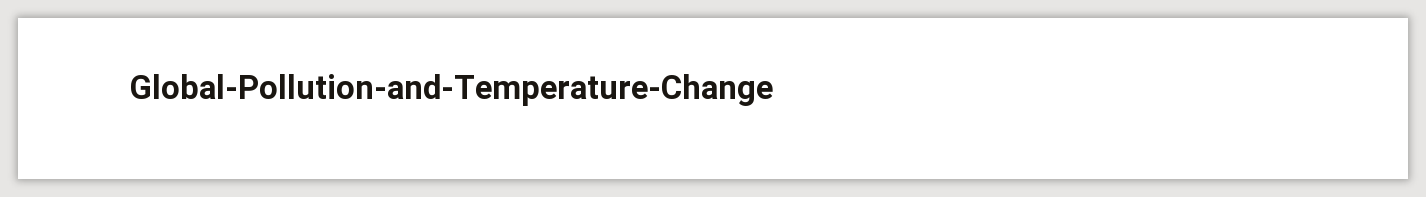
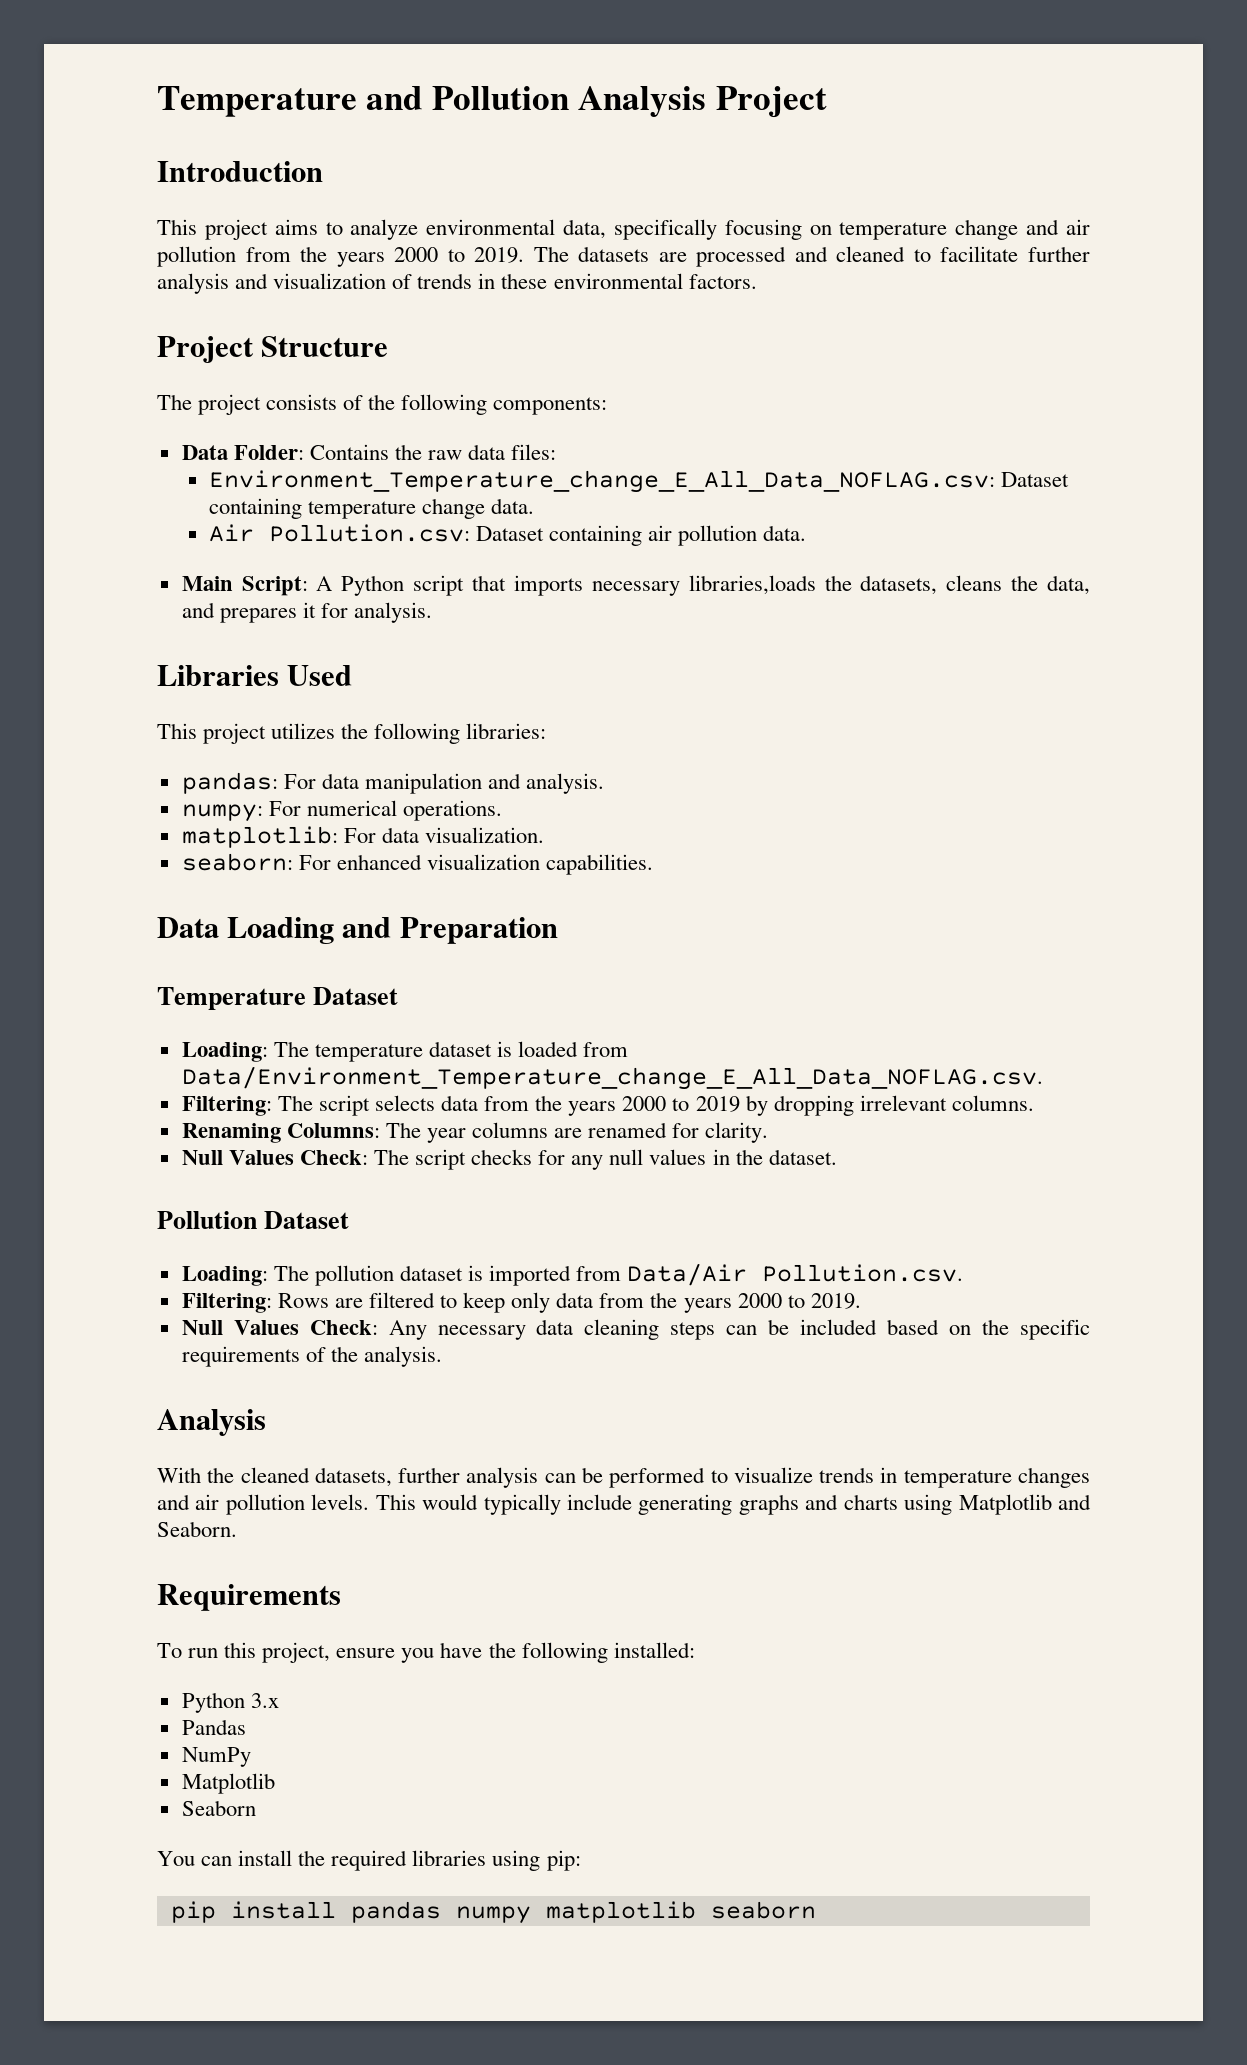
- Global-Pollution-and-Temperature-Change
+ Temperature and Pollution Analysis Project
+ Introduction
+ This project aims to analyze environmental data, specifically focusing on temperature change and air pollution from the years 2000 to 2019. The datasets are processed and cleaned to facilitate further analysis and visualization of trends in these environmental factors.
+ Project Structure
+ The project consists of the following components:
+ Data Folder: Contains the raw data files:
+ Environment_Temperature_change_E_All_Data_NOFLAG.csv: Dataset containing temperature change data.
+ Air Pollution.csv: Dataset containing air pollution data.
+ Main Script: A Python script that imports necessary libraries,loads the datasets, cleans the data, and prepares it for analysis.
+ Libraries Used
+ This project utilizes the following libraries:
+ pandas: For data manipulation and analysis.
+ numpy: For numerical operations.
+ matplotlib: For data visualization.
+ seaborn: For enhanced visualization capabilities.
+ Data Loading and Preparation
+ Temperature Dataset
+ Loading: The temperature dataset is loaded from Data/Environment_Temperature_change_E_All_Data_NOFLAG.csv.
+ Filtering: The script selects data from the years 2000 to 2019 by dropping irrelevant columns.
+ Renaming Columns: The year columns are renamed for clarity.
+ Null Values Check: The script checks for any null values in the dataset.
+ Pollution Dataset
+ Loading: The pollution dataset is imported from Data/Air Pollution.csv.
+ Filtering: Rows are filtered to keep only data from the years 2000 to 2019.
+ Null Values Check: Any necessary data cleaning steps can be included based on the specific requirements of the analysis.
+ Analysis
+ With the cleaned datasets, further analysis can be performed to visualize trends in temperature changes and air pollution levels. This would typically include generating graphs and charts using Matplotlib and Seaborn.
+ Requirements
+ To run this project, ensure you have the following installed:
+ Python 3.x
+ Pandas
+ NumPy
+ Matplotlib
+ Seaborn
+ You can install the required libraries using pip:
+ pip install pandas numpy matplotlib seaborn

